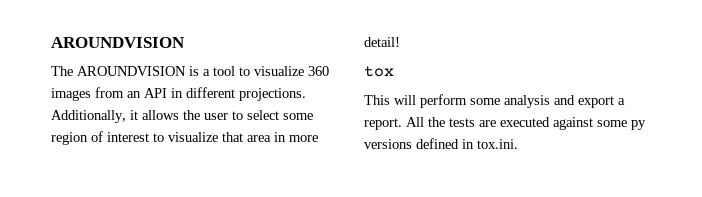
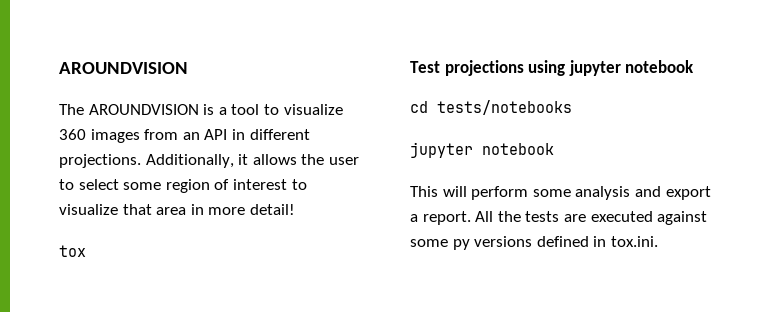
+ Test projections using jupyter notebook
+ cd tests/notebooks
+ jupyter notebook

